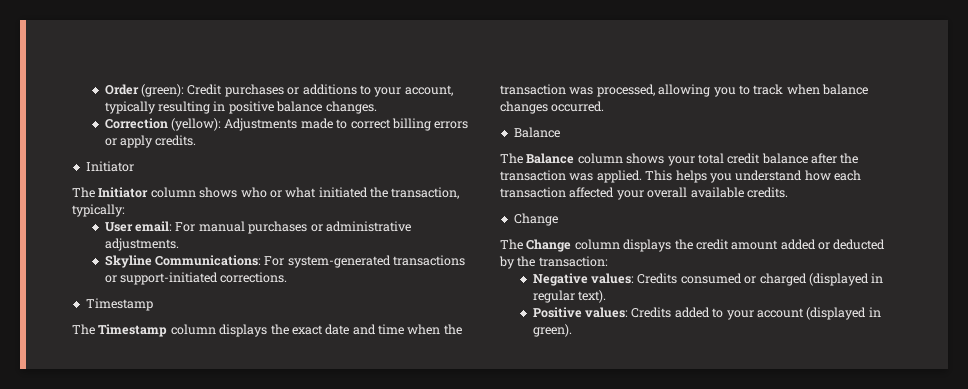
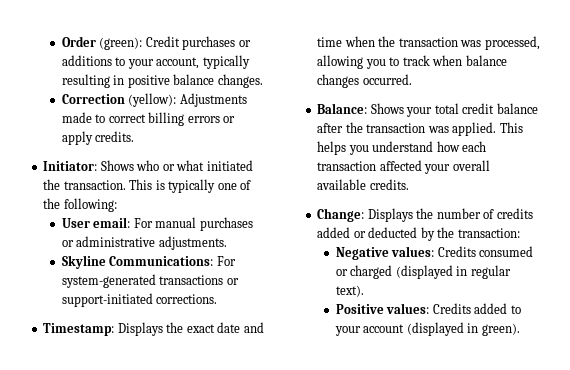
  Correction (yellow): Adjustments made to correct billing errors or apply credits.
- Initiator
- The Initiator column shows who or what initiated the transaction, typically:
+ Initiator: Shows who or what initiated the transaction. This is typically one of the following:
  Skyline Communications: For system-generated transactions or support-initiated corrections.
- Timestamp
- The Timestamp column displays the exact date and time when the transaction was processed, allowing you to track when balance changes occurred.
- Balance
- The Balance column shows your total credit balance after the transaction was applied.
+ Timestamp: Displays the exact date and time when the transaction was processed, allowing you to track when balance changes occurred.
+ Balance: Shows your total credit balance after the transaction was applied.
  This helps you understand how each transaction affected your overall available credits.
- Change
- The Change column displays the credit amount added or deducted by the transaction:
+ Change: Displays the number of credits added or deducted by the transaction:

